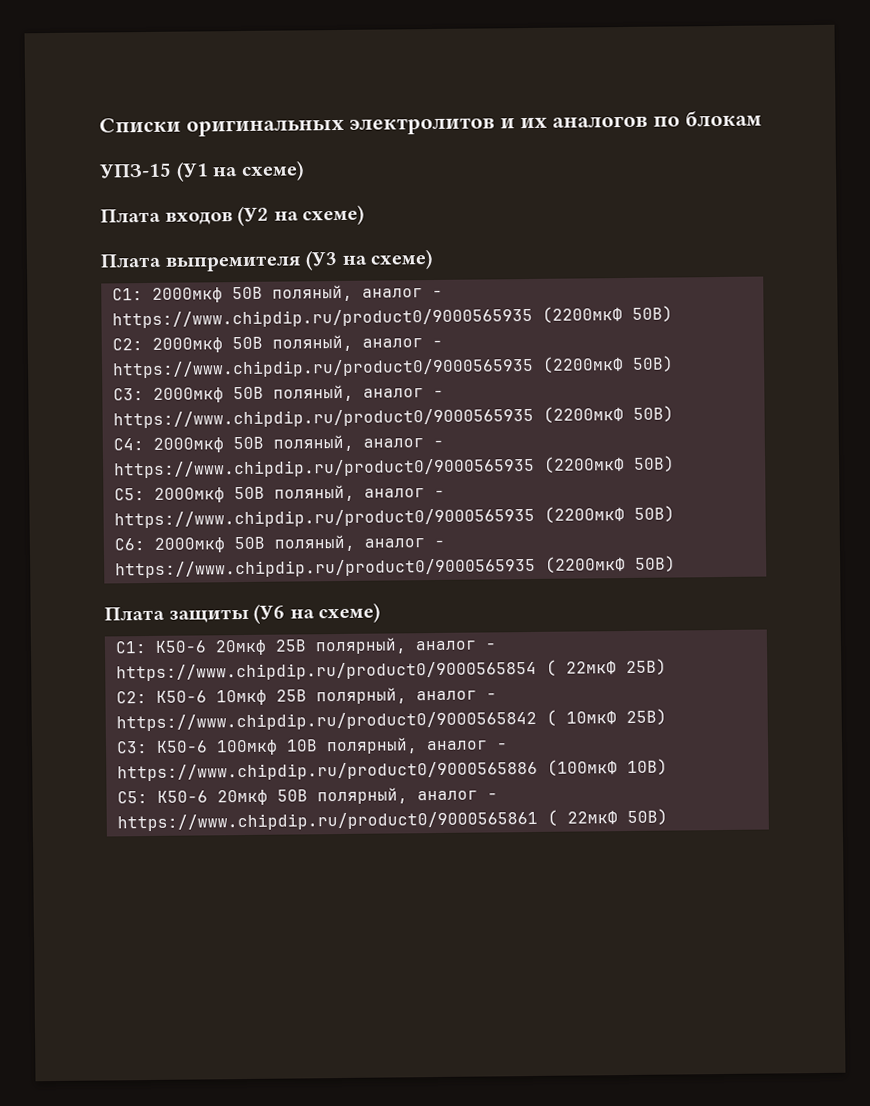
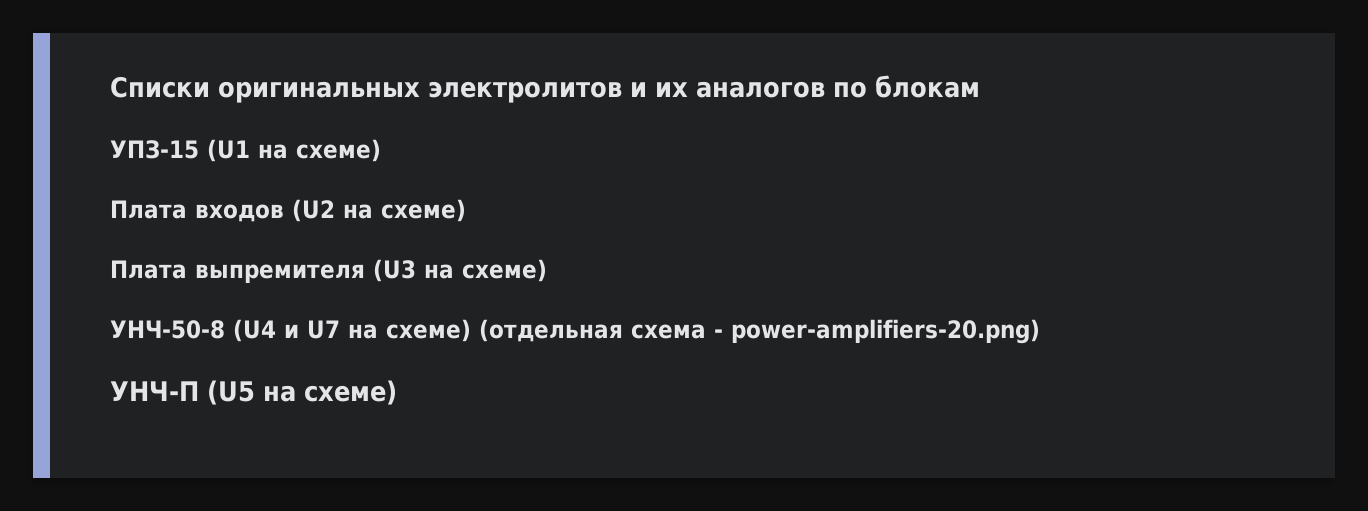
- УПЗ-15 (У1 на схеме)
+ УПЗ-15 (U1 на схеме)
- Плата входов (У2 на схеме)
+ Плата входов (U2 на схеме)
- Плата выпремителя (У3 на схеме)
- C1: 2000мкф 50В поляный, аналог - https://www.chipdip.ru/product0/9000565935 (2200мкФ 50В)
- C2: 2000мкф 50В поляный, аналог - https://www.chipdip.ru/product0/9000565935 (2200мкФ 50В)
- C3: 2000мкф 50В поляный, аналог - https://www.chipdip.ru/product0/9000565935 (2200мкФ 50В)
- C4: 2000мкф 50В поляный, аналог - https://www.chipdip.ru/product0/9000565935 (2200мкФ 50В)
- C5: 2000мкф 50В поляный, аналог - https://www.chipdip.ru/product0/9000565935 (2200мкФ 50В)
- C6: 2000мкф 50В поляный, аналог - https://www.chipdip.ru/product0/9000565935 (2200мкФ 50В)
- Плата защиты (У6 на схеме)
- C1: К50-6 20мкф 25В полярный, аналог - https://www.chipdip.ru/product0/9000565854 ( 22мкФ 25В)
- C2: К50-6 10мкф 25В полярный, аналог - https://www.chipdip.ru/product0/9000565842 ( 10мкФ 25В)
- C3: К50-6 100мкф 10В полярный, аналог - https://www.chipdip.ru/product0/9000565886 (100мкФ 10В)
- C5: К50-6 20мкф 50В полярный, аналог - https://www.chipdip.ru/product0/9000565861 ( 22мкФ 50В)
+ Плата выпремителя (U3 на схеме)
+ УНЧ-50-8 (U4 и U7 на схеме) (отдельная схема - power-amplifiers-20.png)
+ УНЧ-П (U5 на схеме)

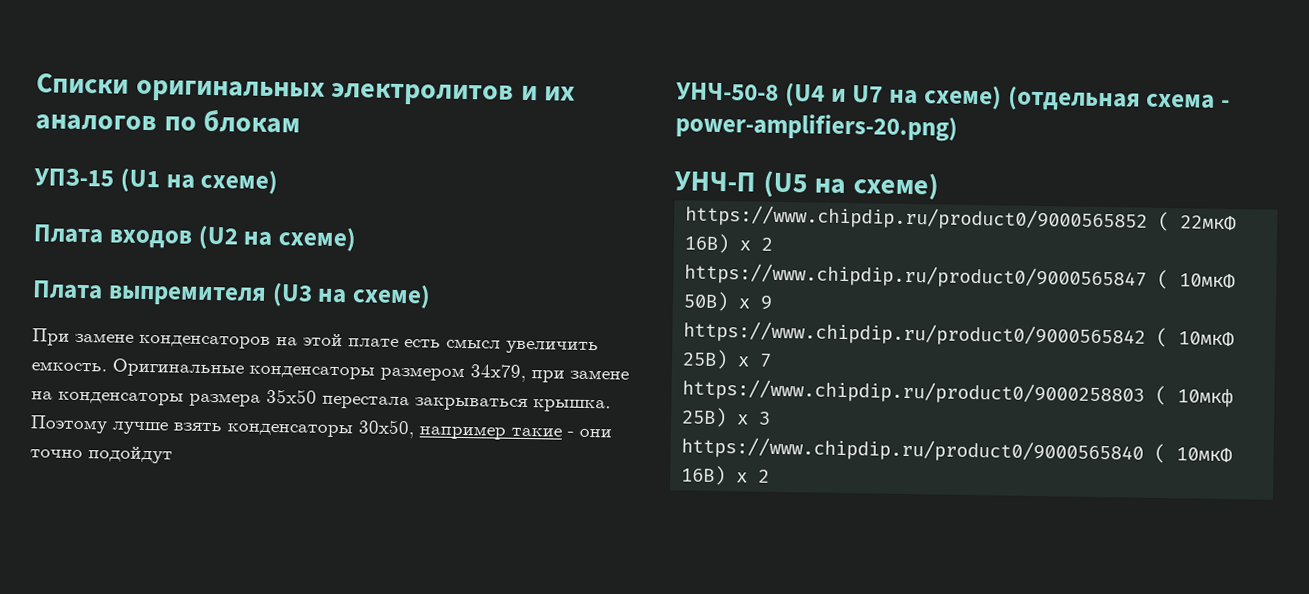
+ При замене конденсаторов на этой плате есть смысл увеличить емкость. Оригинальные конденсаторы размером 34х79, при замене на конденсаторы размера 35x50 перестала закрываться крышка. Поэтому лучше взять конденсаторы 30х50, например такие - они точно подойдут
+ https://www.chipdip.ru/product0/9000565852 ( 22мкФ 16В) х 2
+ https://www.chipdip.ru/product0/9000565847 ( 10мкФ 50В) х 9
+ https://www.chipdip.ru/product0/9000565842 ( 10мкФ 25В) х 7
+ https://www.chipdip.ru/product0/9000258803 ( 10мкф 25В) х 3
+ https://www.chipdip.ru/product0/9000565840 ( 10мкФ 16В) х 2

